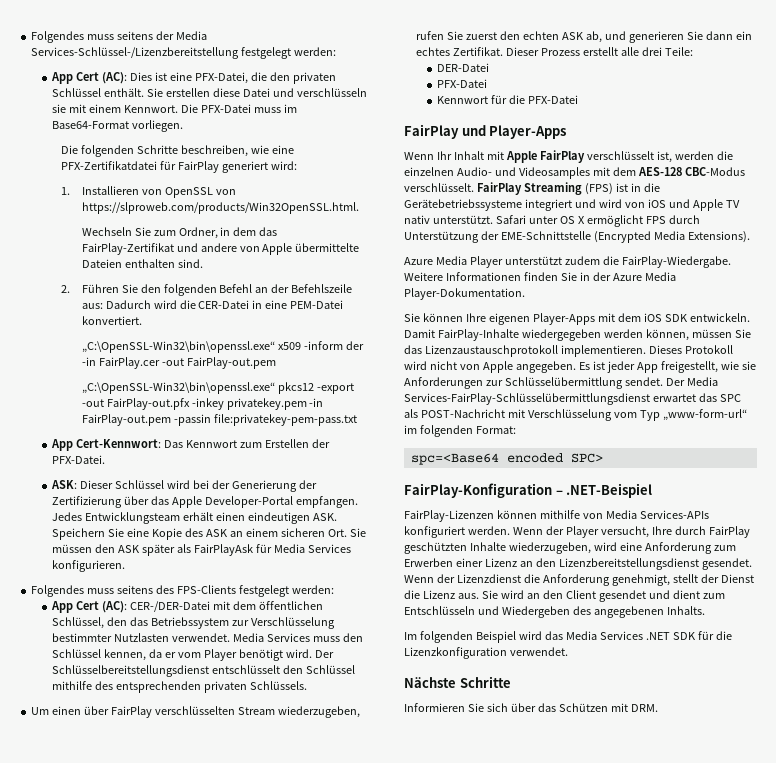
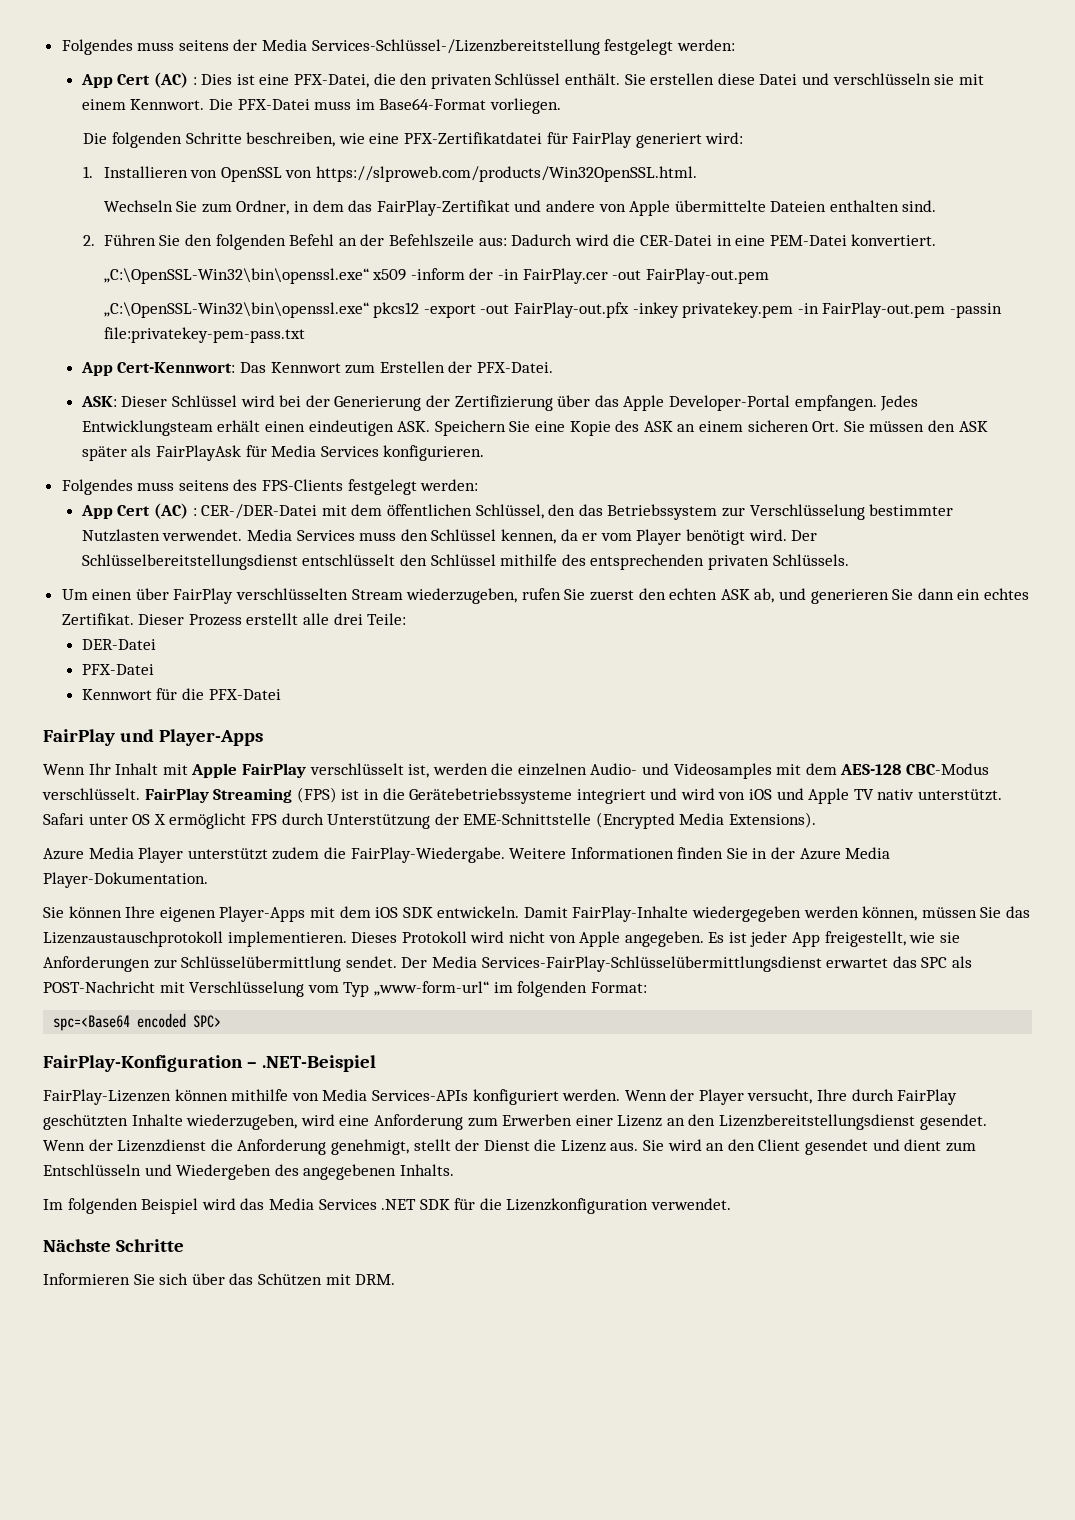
- App Cert (AC): Dies ist eine PFX-Datei, die den privaten Schlüssel enthält.
+ App Cert (AC) : Dies ist eine PFX-Datei, die den privaten Schlüssel enthält.
- App Cert (AC): CER-/DER-Datei mit dem öffentlichen Schlüssel, den das Betriebssystem zur Verschlüsselung bestimmter Nutzlasten verwendet.
+ App Cert (AC) : CER-/DER-Datei mit dem öffentlichen Schlüssel, den das Betriebssystem zur Verschlüsselung bestimmter Nutzlasten verwendet.

